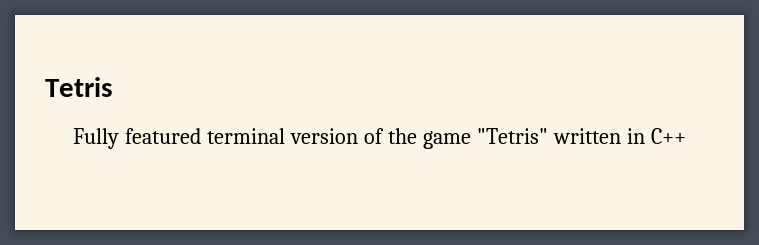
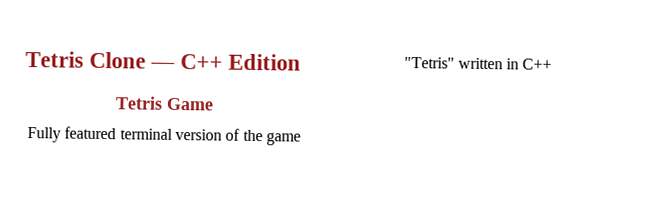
- Tetris
+ Tetris Clone — C++ Edition
+ Tetris Game

